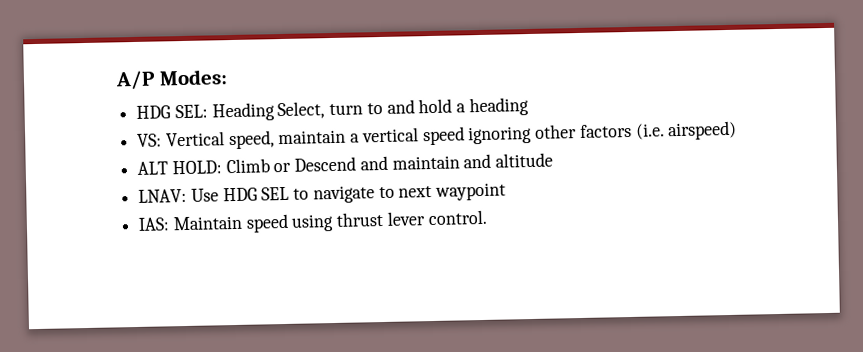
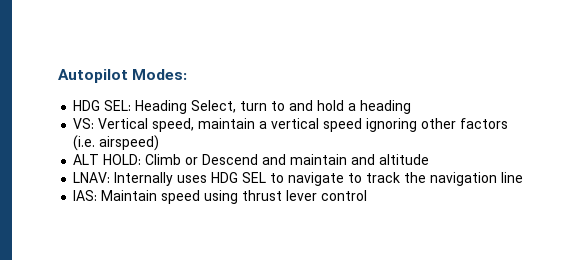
- A/P Modes:
+ Autopilot Modes:
- LNAV: Use HDG SEL to navigate to next waypoint
+ LNAV: Internally uses HDG SEL to navigate to track the navigation line
- IAS: Maintain speed using thrust lever control.
+ IAS: Maintain speed using thrust lever control

